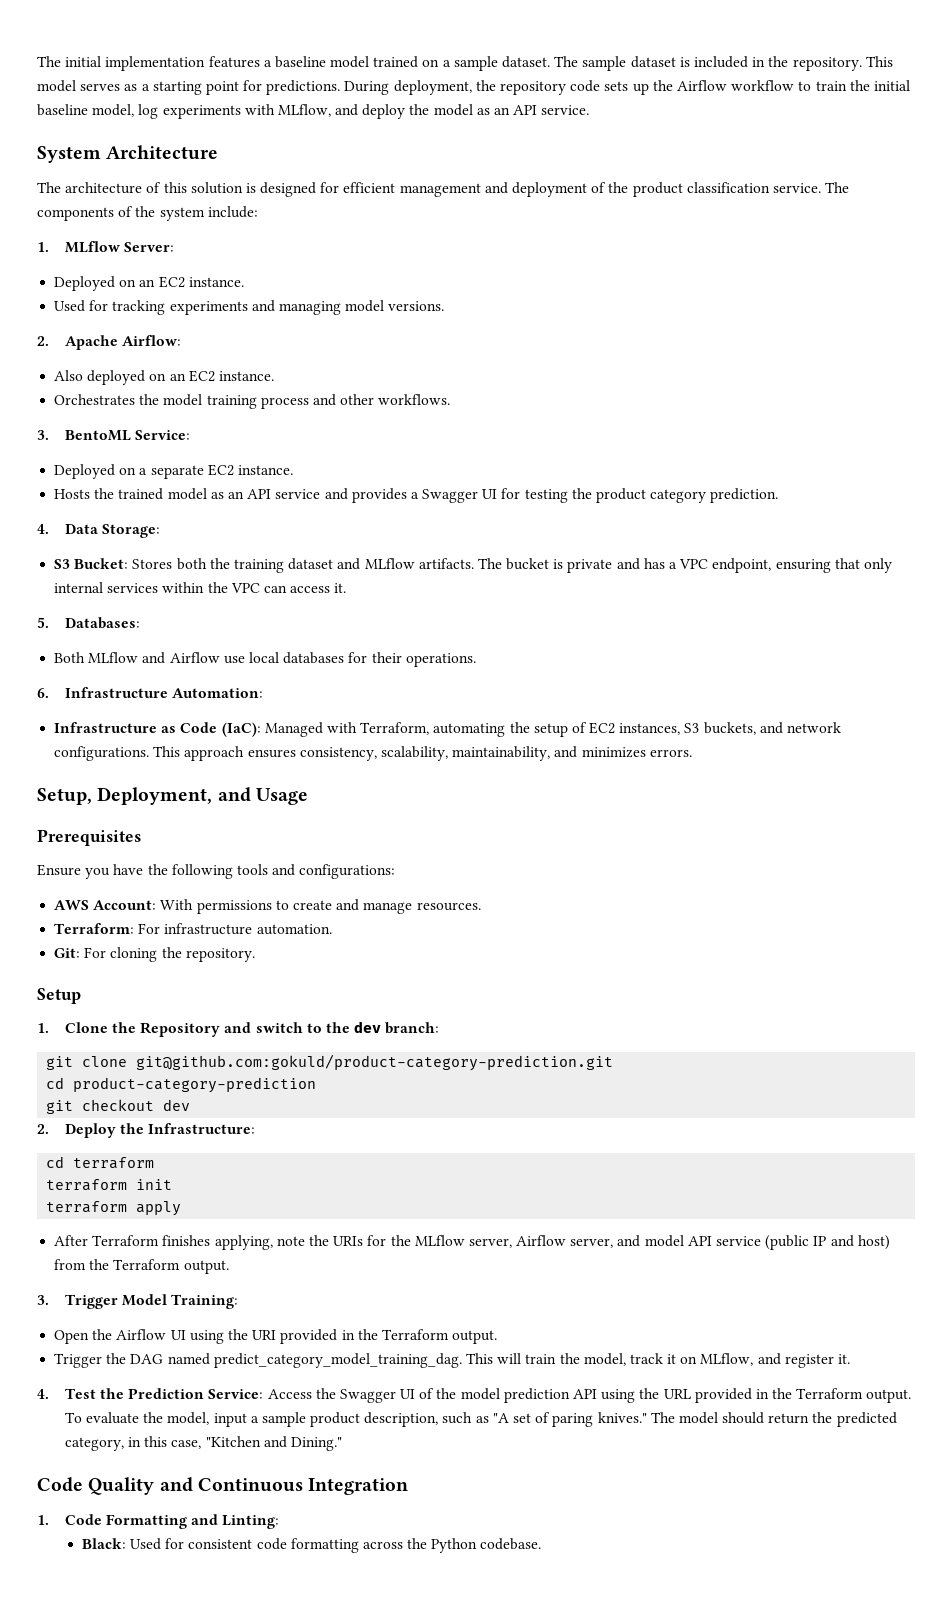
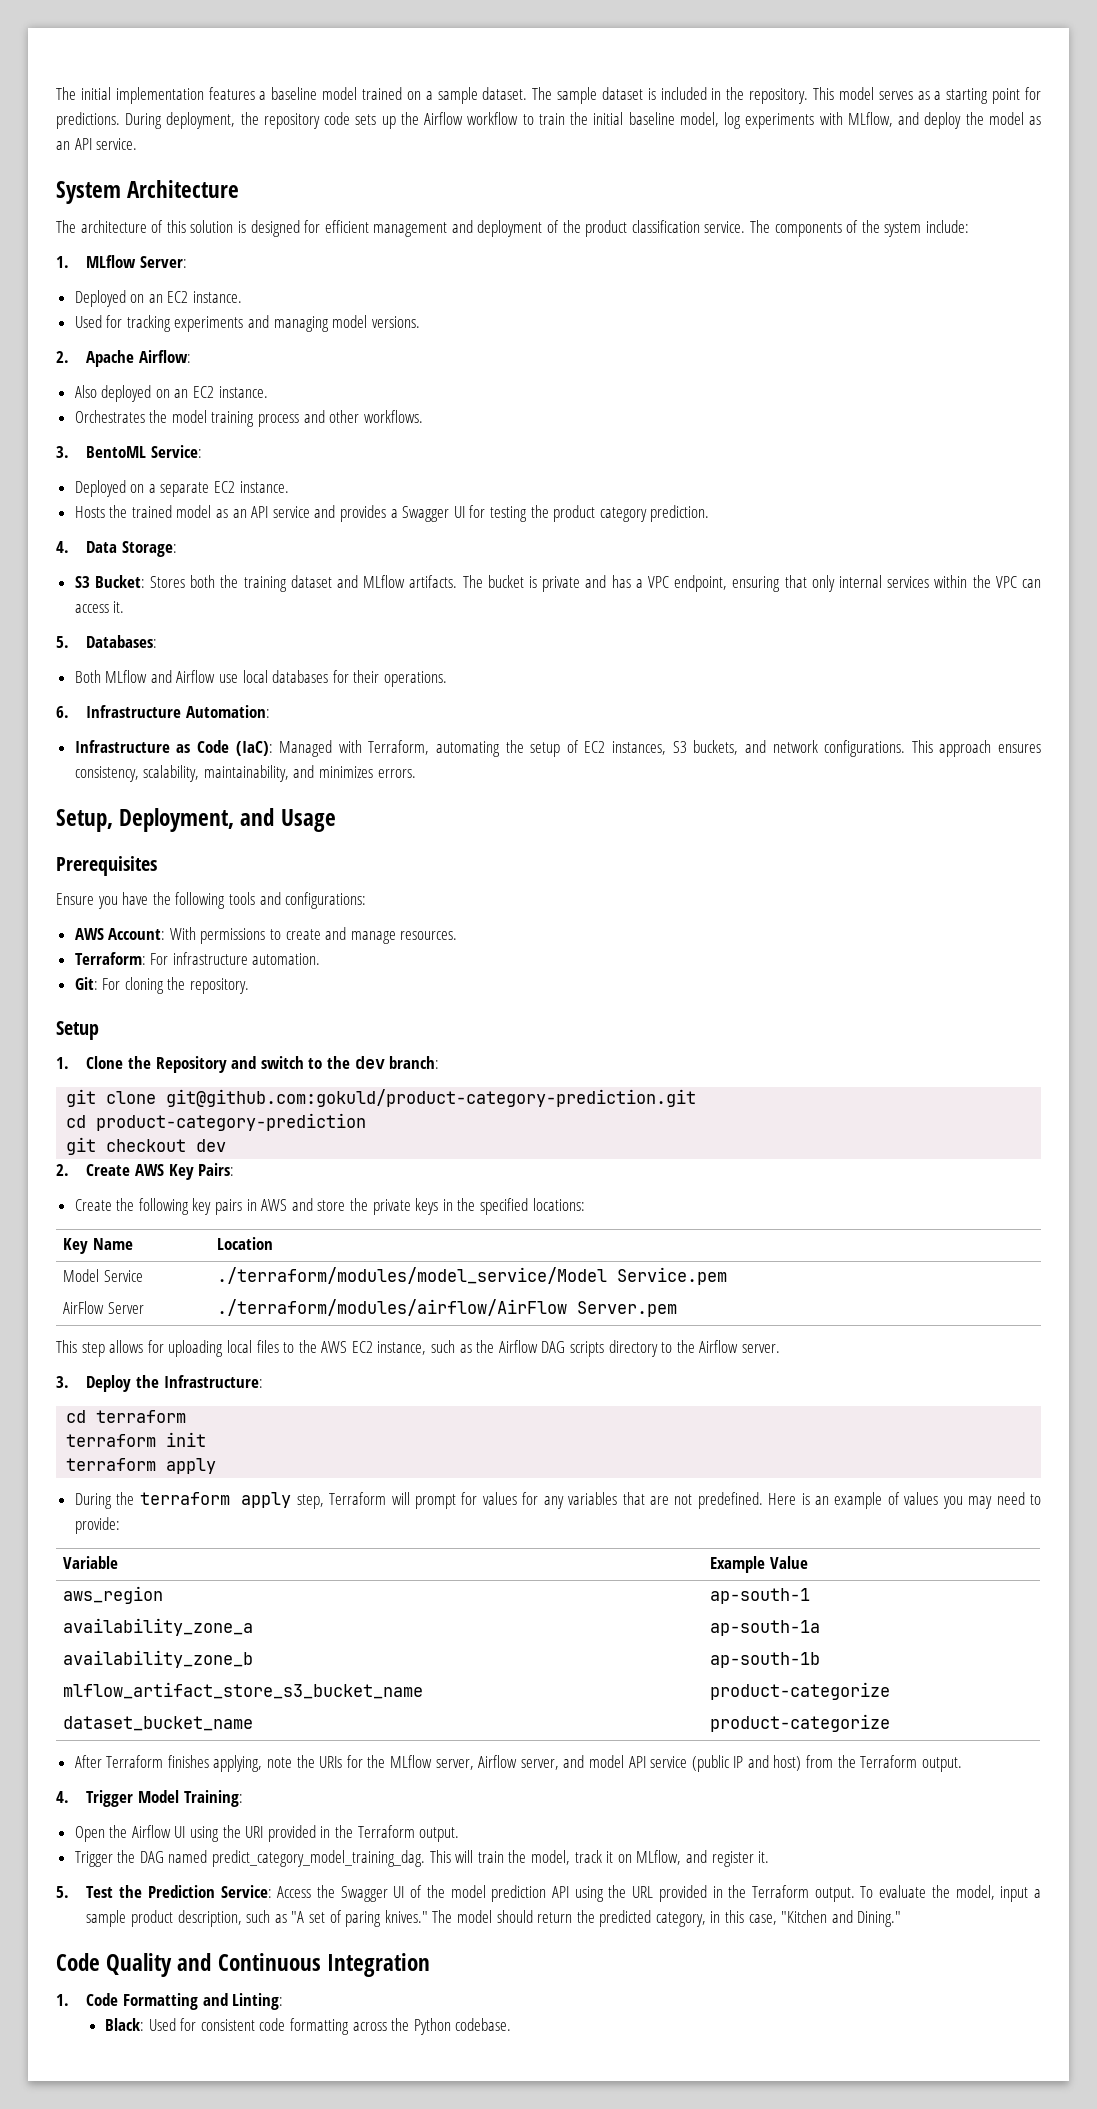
- 2. Deploy the Infrastructure:
+ 2. Create AWS Key Pairs:
+ Create the following key pairs in AWS and store the private keys in the specified locations:
+ Key Name | Location
+ Model Service | ./terraform/modules/model_service/Model Service.pem
+ AirFlow Server | ./terraform/modules/airflow/AirFlow Server.pem
+ This step allows for uploading local files to the AWS EC2 instance, such as the Airflow DAG scripts directory to the Airflow server.
+ 3. Deploy the Infrastructure:
+ During the terraform apply step, Terraform will prompt for values for any variables that are not predefined. Here is an example of values you may need to provide:
+ Variable | Example Value
+ aws_region | ap-south-1
+ availability_zone_a | ap-south-1a
+ availability_zone_b | ap-south-1b
+ mlflow_artifact_store_s3_bucket_name | product-categorize
+ dataset_bucket_name | product-categorize
- 3. Trigger Model Training:
+ 4. Trigger Model Training:
- 4. Test the Prediction Service: Access the Swagger UI of the model prediction API using the URL provided in the Terraform output.
+ 5. Test the Prediction Service: Access the Swagger UI of the model prediction API using the URL provided in the Terraform output.

